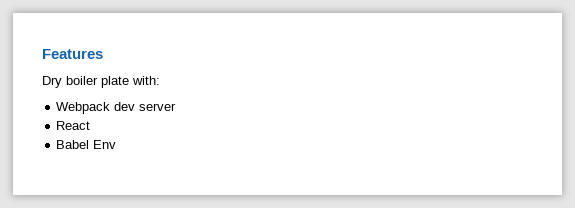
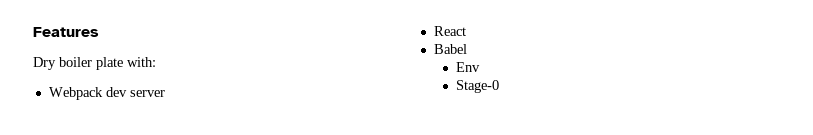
- Babel Env
+ Babel
+ Env
+ Stage-0

